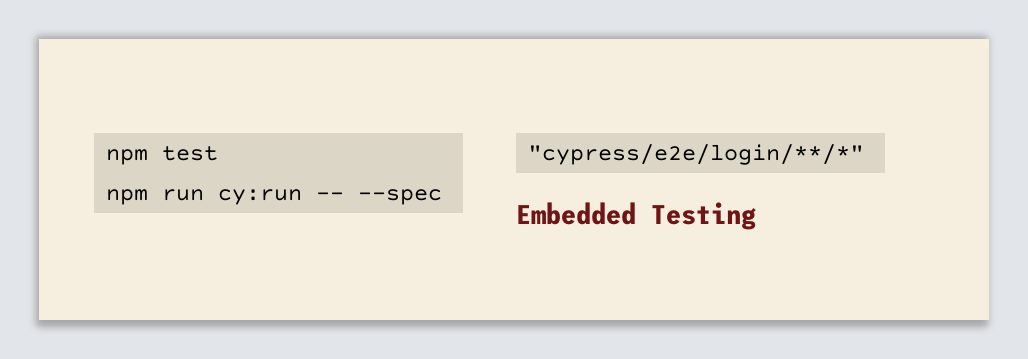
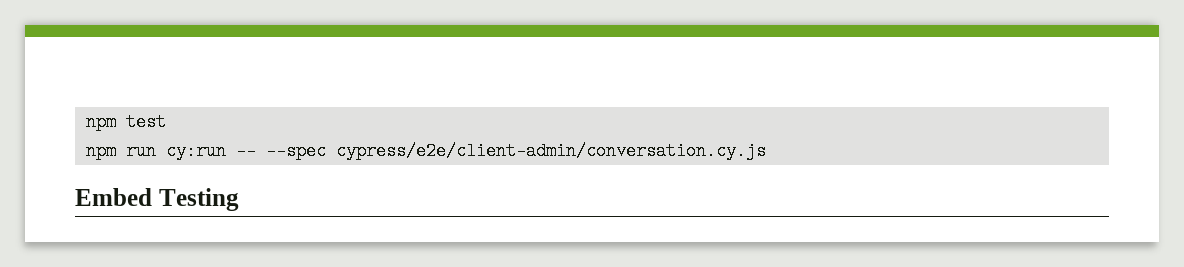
- npm run cy:run -- --spec "cypress/e2e/login/**/*"
- Embedded Testing
+ npm run cy:run -- --spec cypress/e2e/client-admin/conversation.cy.js
+ Embed Testing

